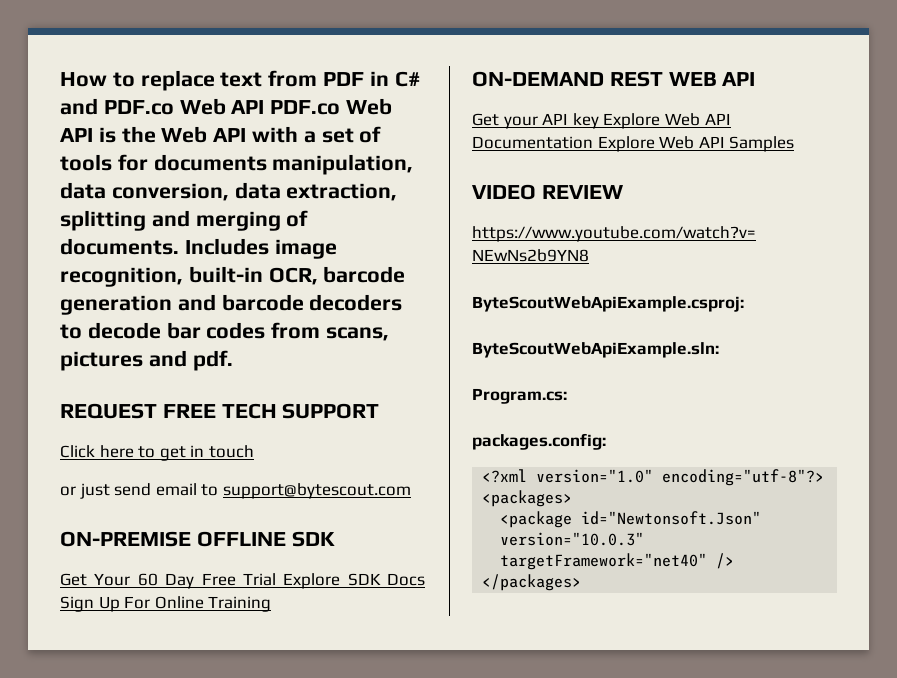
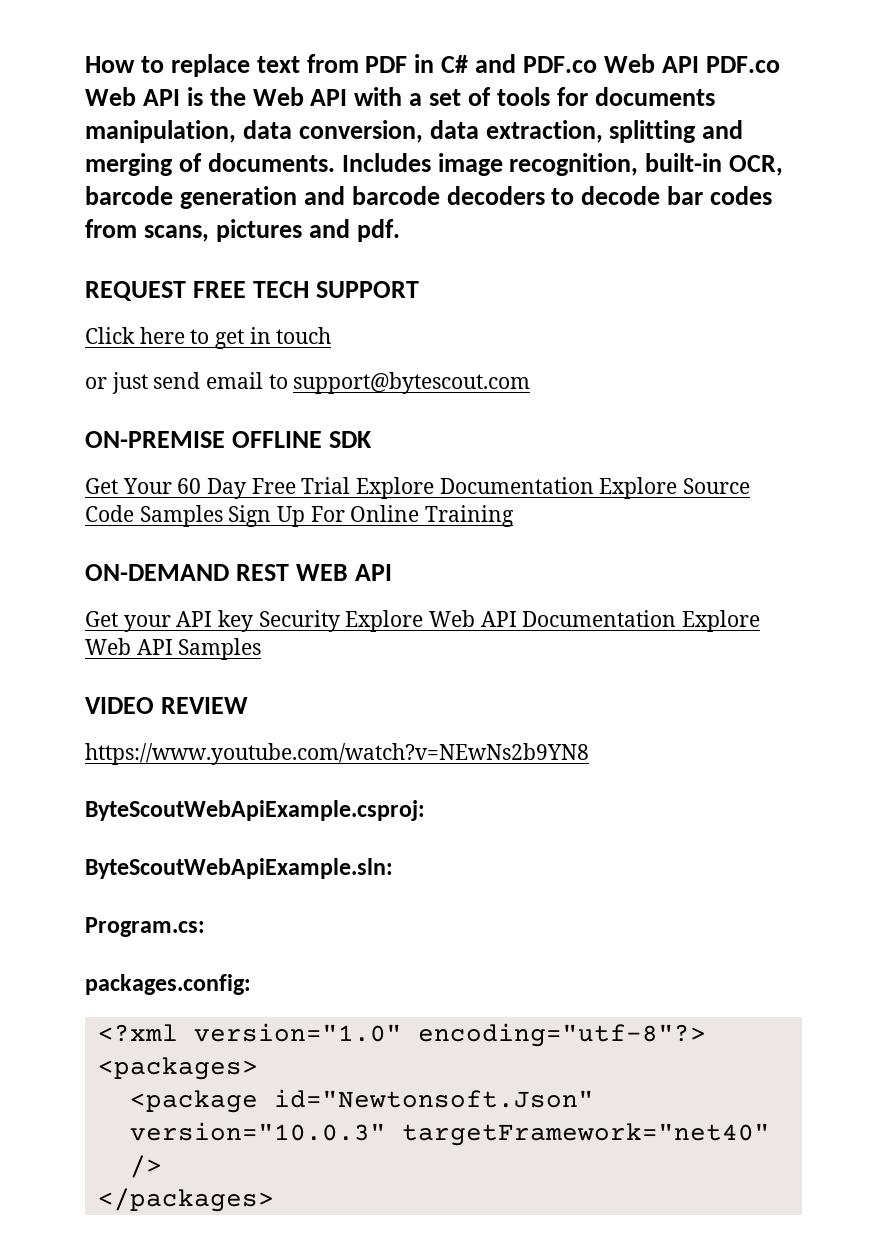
- Get Your 60 Day Free Trial Explore SDK Docs Sign Up For Online Training
+ Get Your 60 Day Free Trial Explore Documentation Explore Source Code Samples Sign Up For Online Training
- Get your API key Explore Web API Documentation Explore Web API Samples
+ Get your API key Security Explore Web API Documentation Explore Web API Samples

